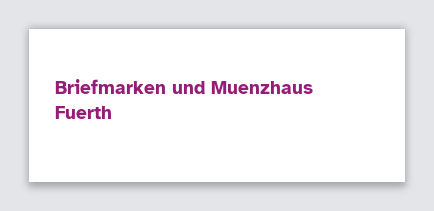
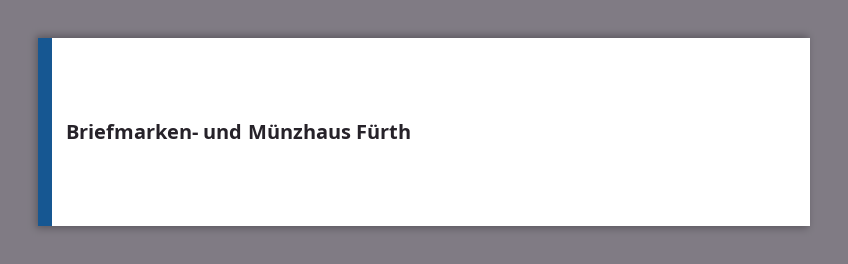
- Briefmarken und Muenzhaus Fuerth
+ Briefmarken- und Münzhaus Fürth

